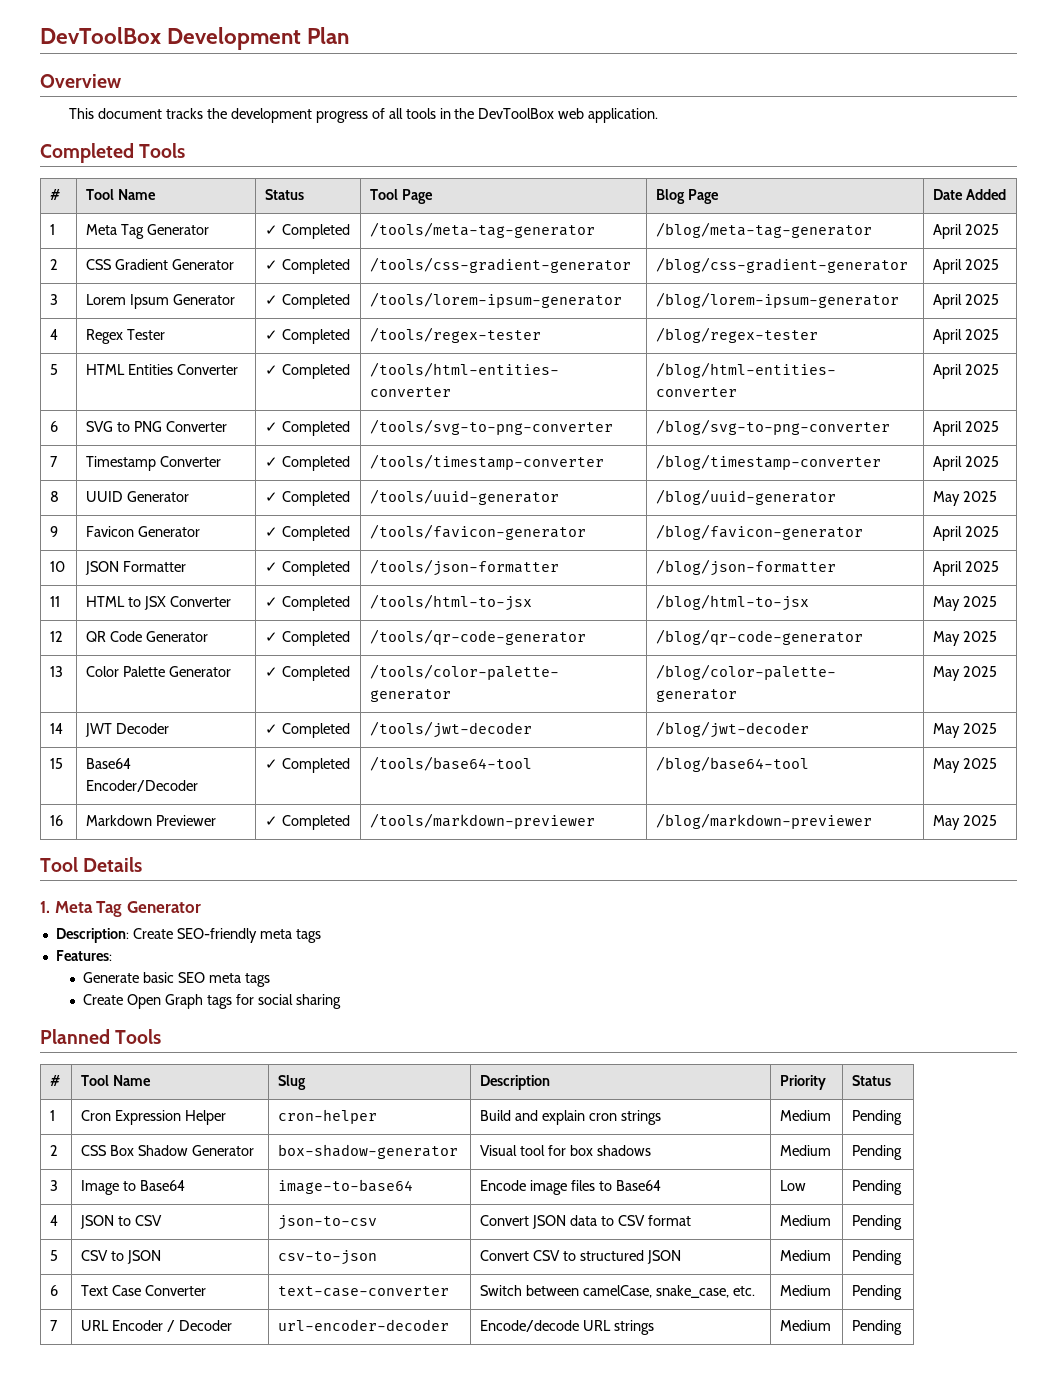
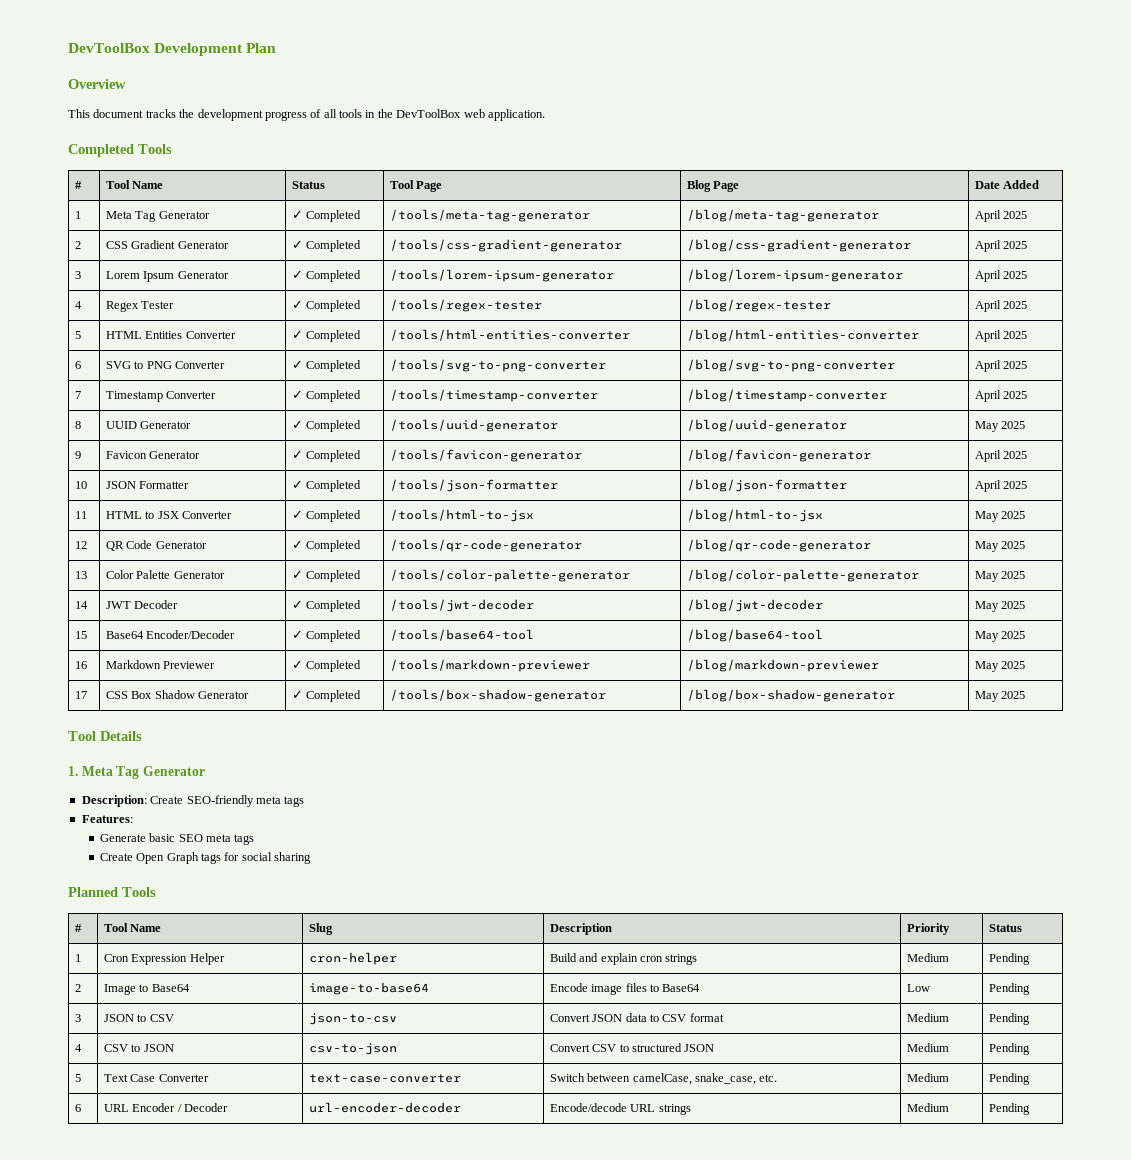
+ 17 | CSS Box Shadow Generator | ✓ Completed | /tools/box-shadow-generator | /blog/box-shadow-generator | May 2025
- 2 | CSS Box Shadow Generator | box-shadow-generator | Visual tool for box shadows | Medium | Pending
- 3 | Image to Base64 | image-to-base64 | Encode image files to Base64 | Low | Pending
+ 2 | Image to Base64 | image-to-base64 | Encode image files to Base64 | Low | Pending
- 4 | JSON to CSV | json-to-csv | Convert JSON data to CSV format | Medium | Pending
+ 3 | JSON to CSV | json-to-csv | Convert JSON data to CSV format | Medium | Pending
- 5 | CSV to JSON | csv-to-json | Convert CSV to structured JSON | Medium | Pending
+ 4 | CSV to JSON | csv-to-json | Convert CSV to structured JSON | Medium | Pending
- 6 | Text Case Converter | text-case-converter | Switch between camelCase, snake_case, etc. | Medium | Pending
+ 5 | Text Case Converter | text-case-converter | Switch between camelCase, snake_case, etc. | Medium | Pending
- 7 | URL Encoder / Decoder | url-encoder-decoder | Encode/decode URL strings | Medium | Pending
+ 6 | URL Encoder / Decoder | url-encoder-decoder | Encode/decode URL strings | Medium | Pending

